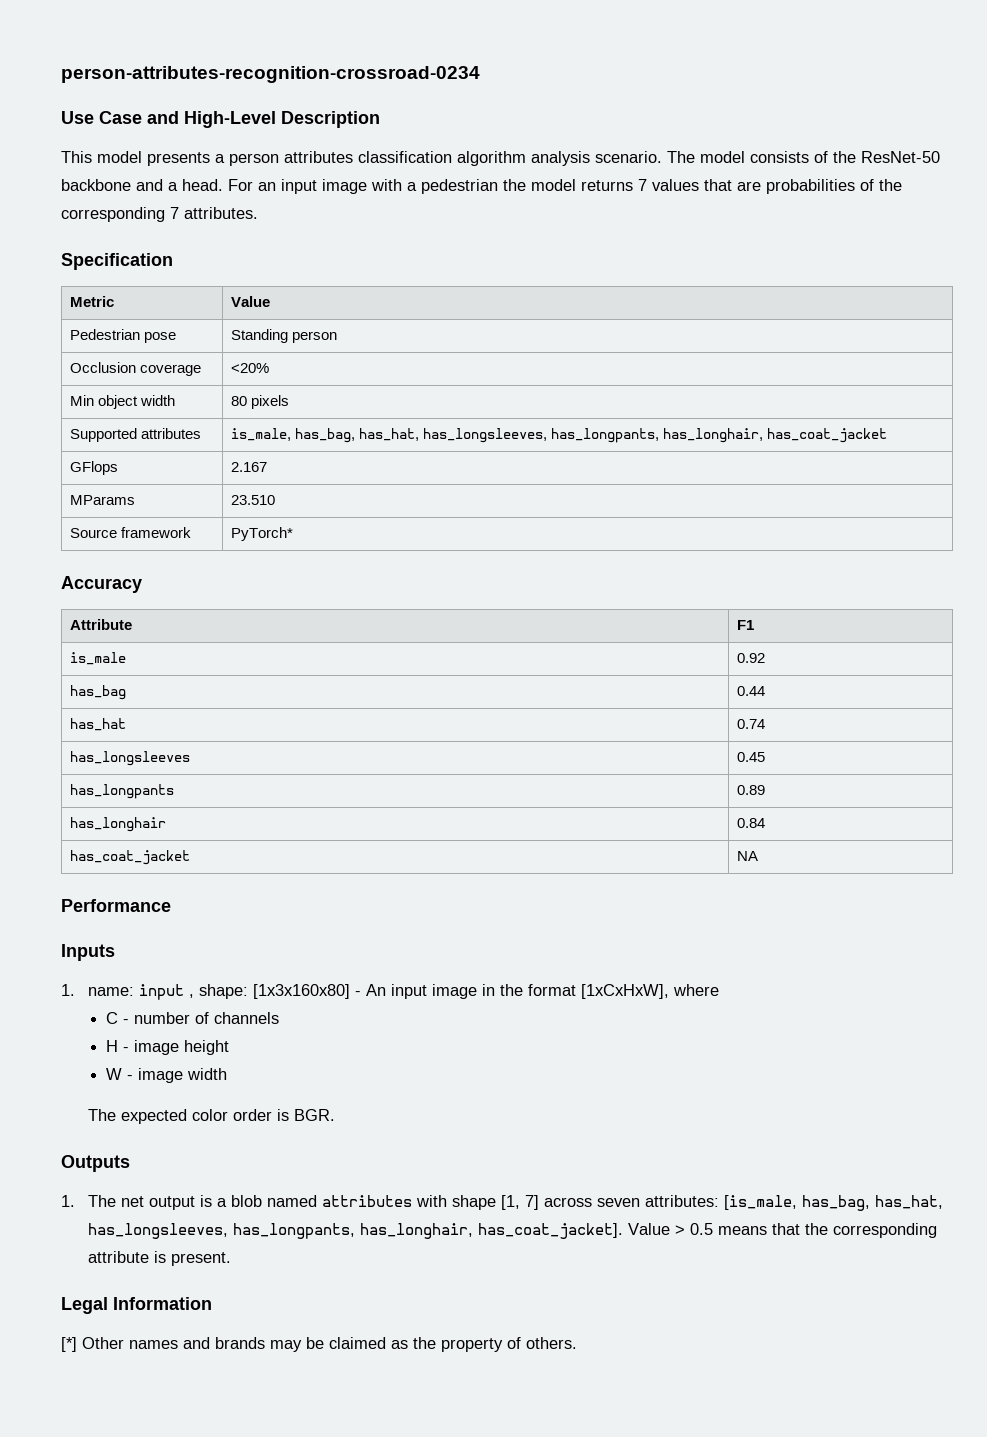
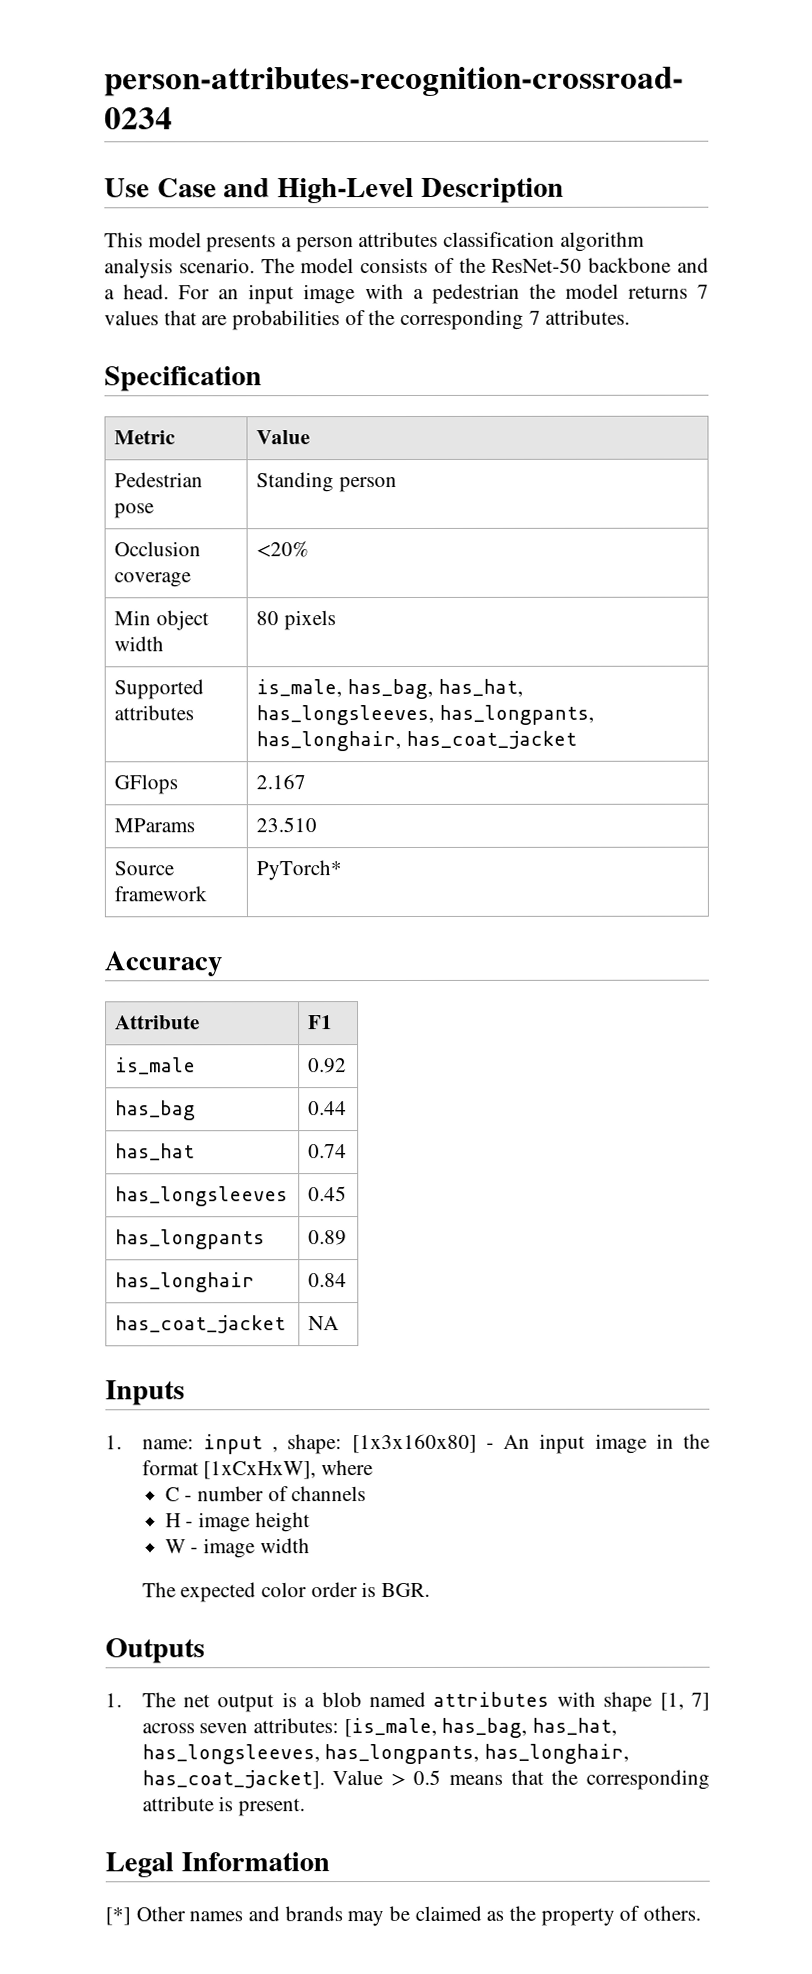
- Performance

